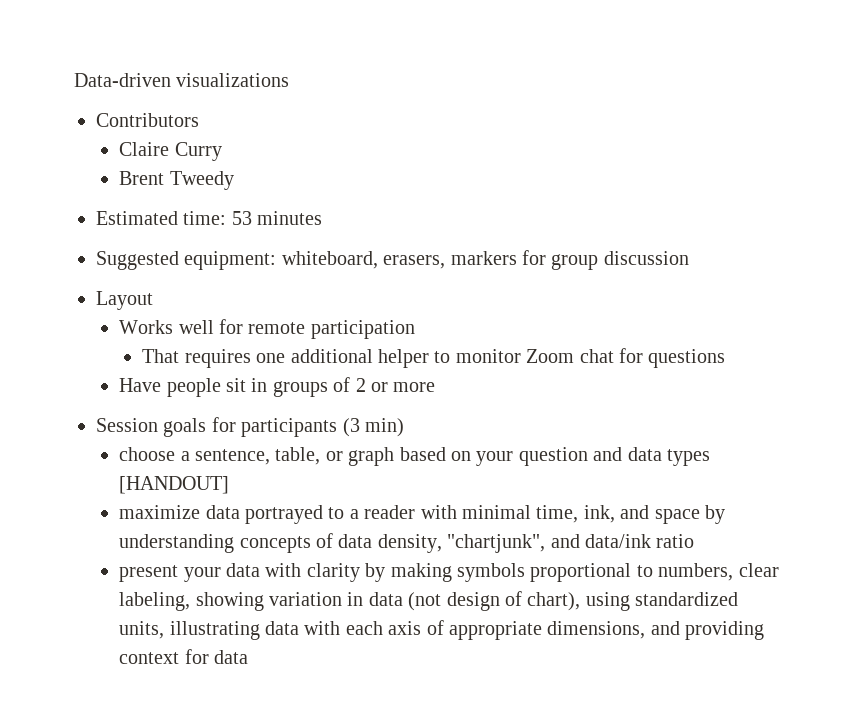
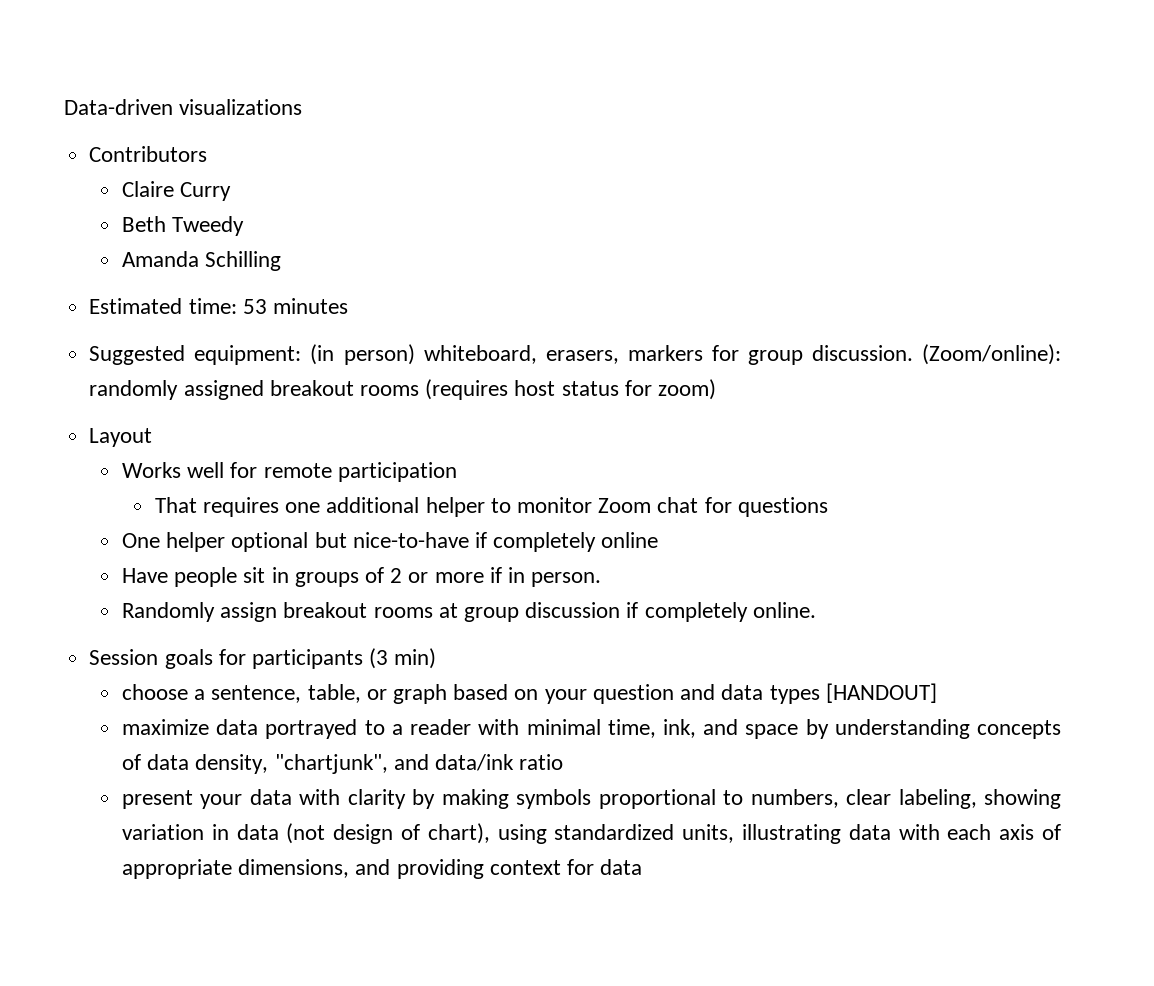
- Brent Tweedy
+ Beth Tweedy
+ Amanda Schilling
- Suggested equipment: whiteboard, erasers, markers for group discussion
+ Suggested equipment: (in person) whiteboard, erasers, markers for group discussion. (Zoom/online): randomly assigned breakout rooms (requires host status for zoom)
+ One helper optional but nice-to-have if completely online
- Have people sit in groups of 2 or more
+ Have people sit in groups of 2 or more if in person.
+ Randomly assign breakout rooms at group discussion if completely online.

